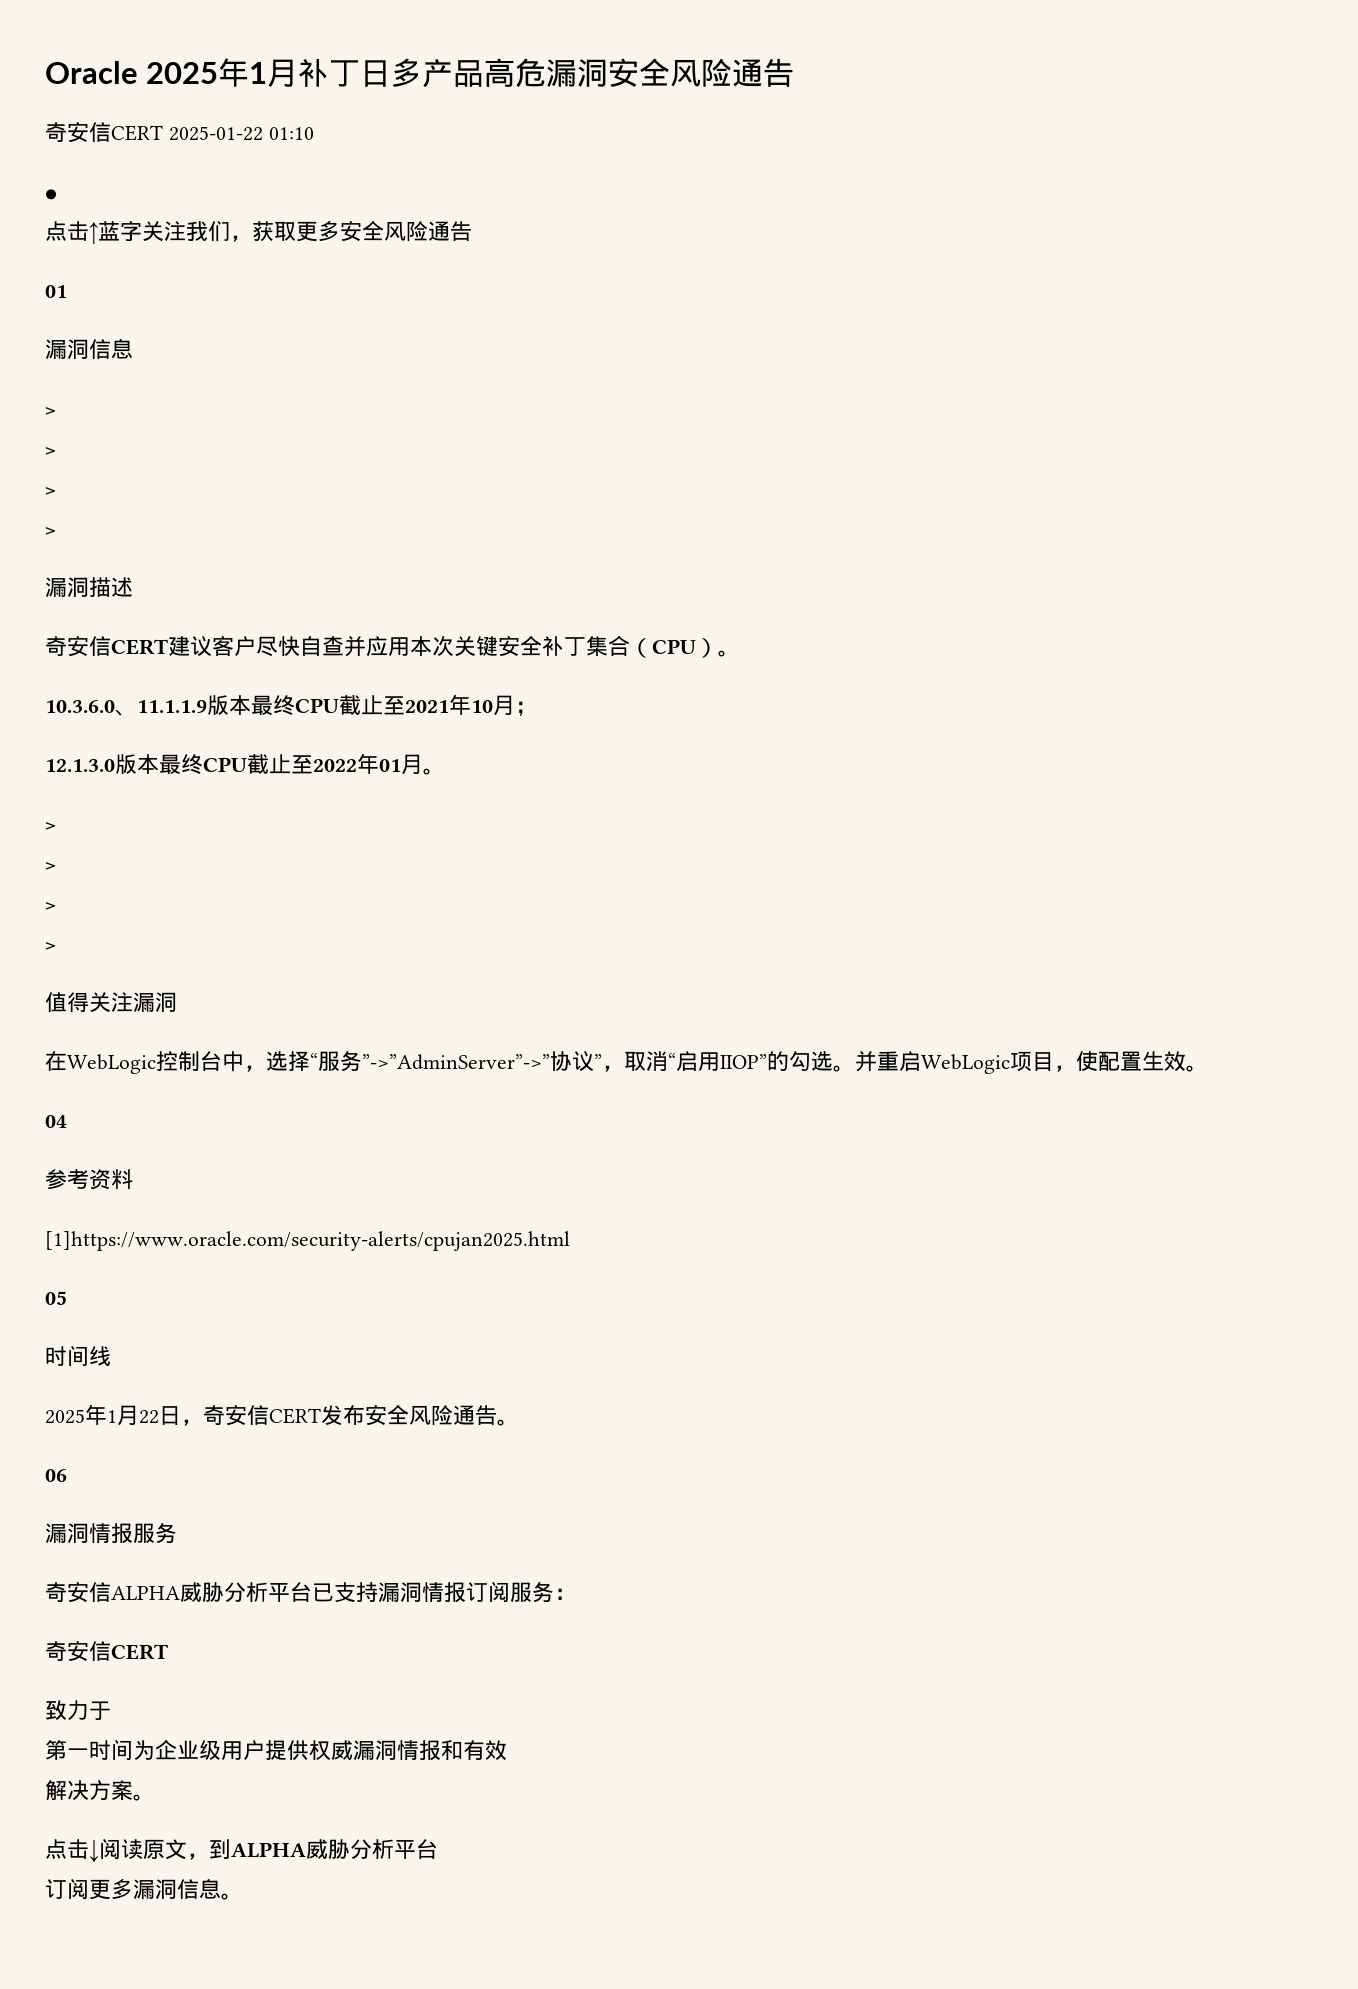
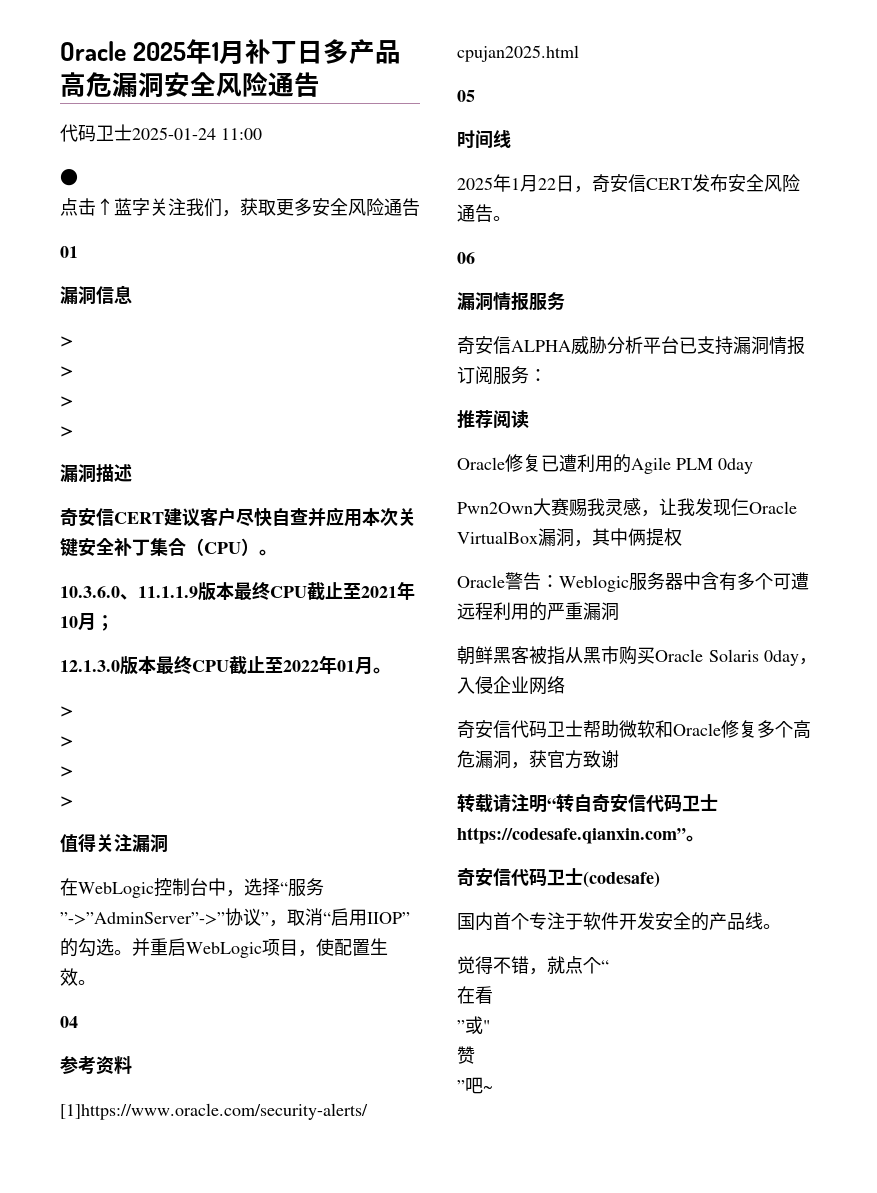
- 奇安信CERT 2025-01-22 01:10
+ 代码卫士2025-01-24 11:00
  奇安信ALPHA威胁分析平台已支持漏洞情报订阅服务：
- 奇安信CERT
- 致力于
- 第一时间为企业级用户提供权威漏洞情报和有效
- 解决方案。
- 点击↓阅读原文，到ALPHA威胁分析平台
- 订阅更多漏洞信息。
+ 推荐阅读
+ Oracle修复已遭利用的Agile PLM 0day
+ Pwn2Own大赛赐我灵感，让我发现仨Oracle VirtualBox漏洞，其中俩提权
+ Oracle警告：Weblogic服务器中含有多个可遭远程利用的严重漏洞
+ 朝鲜黑客被指从黑市购买Oracle Solaris 0day，入侵企业网络
+ 奇安信代码卫士帮助微软和Oracle修复多个高危漏洞，获官方致谢
+ 转载请注明“转自奇安信代码卫士https://codesafe.qianxin.com”。
+ 奇安信代码卫士(codesafe)
+ 国内首个专注于软件开发安全的产品线。
+ 觉得不错，就点个“
+ 在看
+ ”或"
+ 赞
+ ”吧~

